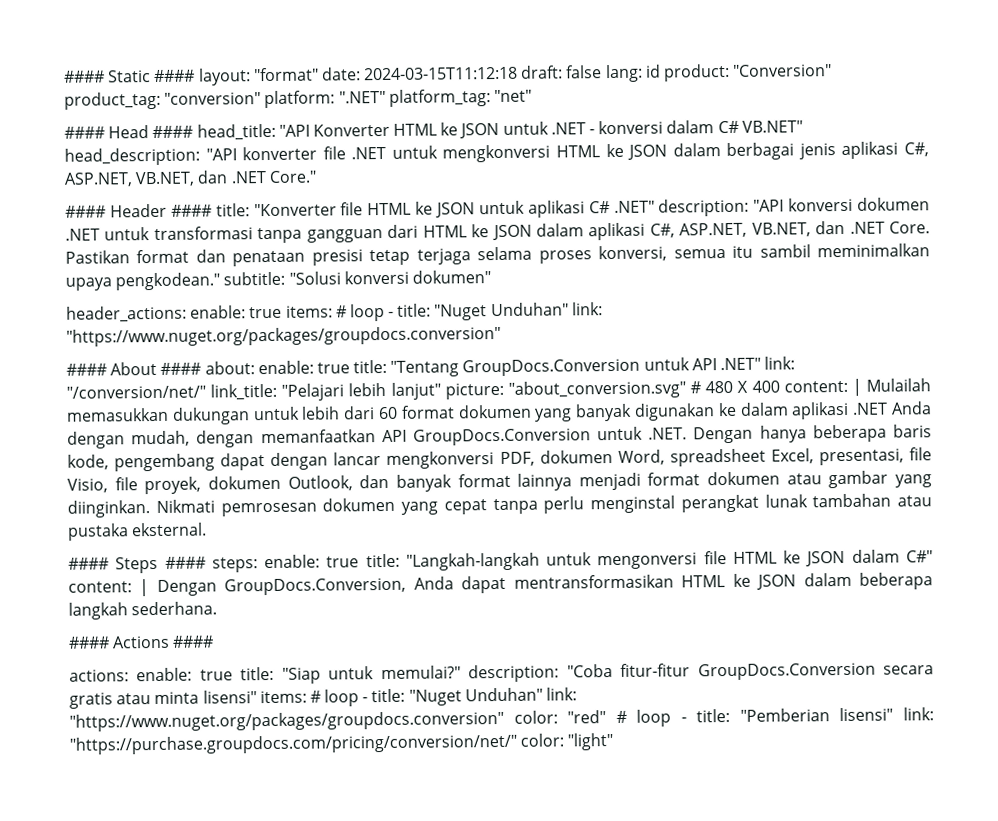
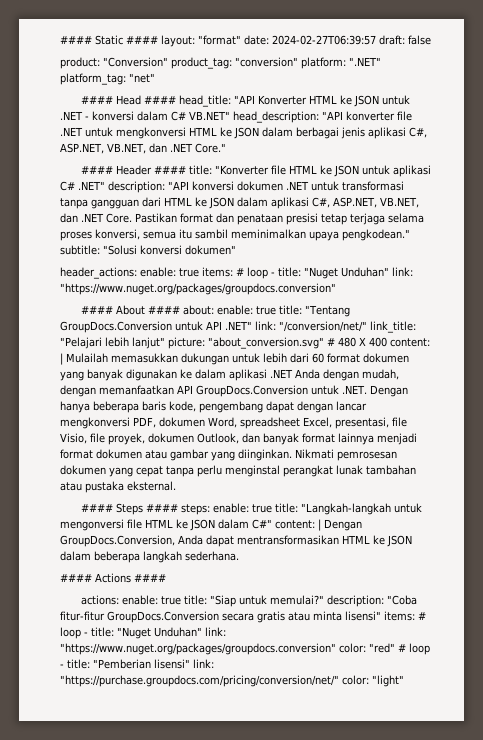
- #### Static #### layout: "format" date: 2024-03-15T11:12:18 draft: false lang: id product: "Conversion" product_tag: "conversion" platform: ".NET" platform_tag: "net"
+ #### Static #### layout: "format" date: 2024-02-27T06:39:57 draft: false
+ product: "Conversion" product_tag: "conversion" platform: ".NET" platform_tag: "net"

